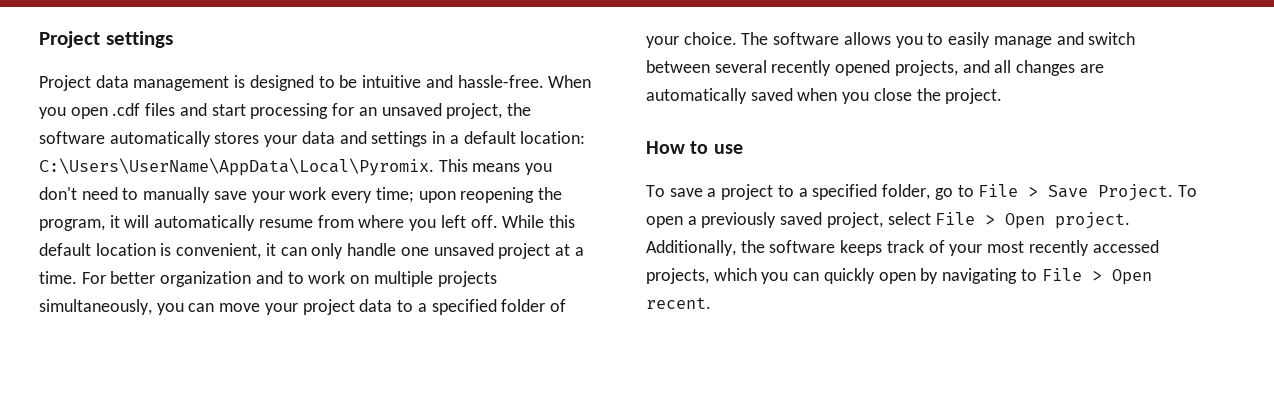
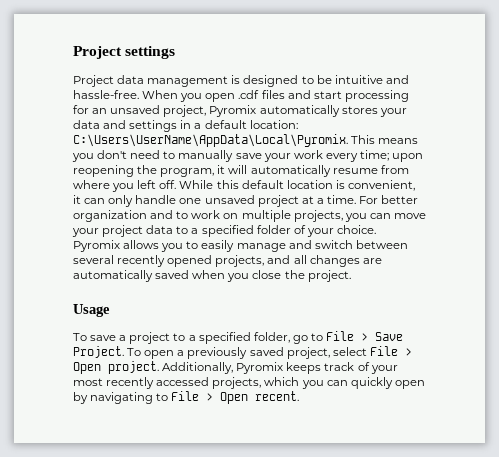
- When you open .cdf files and start processing for an unsaved project, the software automatically stores your data and settings in a default location: C:\Users\UserName\AppData\Local\Pyromix.
+ When you open .cdf files and start processing for an unsaved project, Pyromix automatically stores your data and settings in a default location: C:\Users\UserName\AppData\Local\Pyromix.
- For better organization and to work on multiple projects simultaneously, you can move your project data to a specified folder of your choice.
+ For better organization and to work on multiple projects, you can move your project data to a specified folder of your choice.
- The software allows you to easily manage and switch between several recently opened projects, and all changes are automatically saved when you close the project.
+ Pyromix allows you to easily manage and switch between several recently opened projects, and all changes are automatically saved when you close the project.
- How to use
+ Usage
- Additionally, the software keeps track of your most recently accessed projects, which you can quickly open by navigating to File > Open recent.
+ Additionally, Pyromix keeps track of your most recently accessed projects, which you can quickly open by navigating to File > Open recent.

